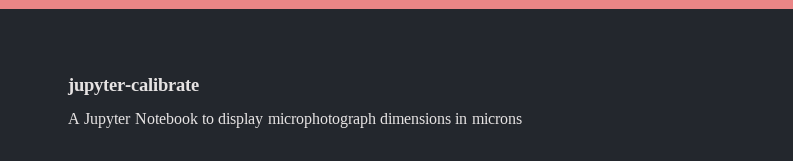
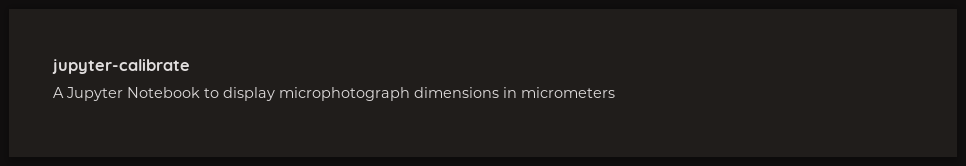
- A Jupyter Notebook to display microphotograph dimensions in microns
+ A Jupyter Notebook to display microphotograph dimensions in micrometers

